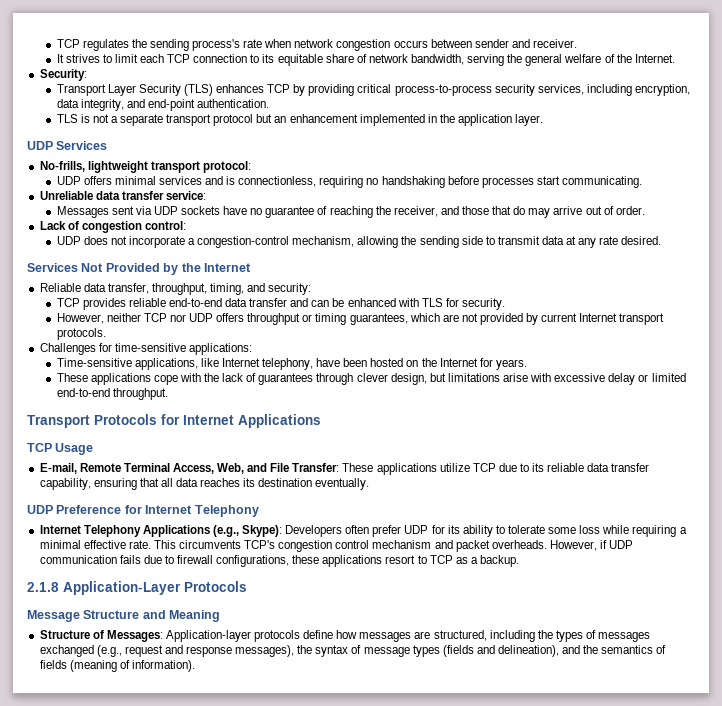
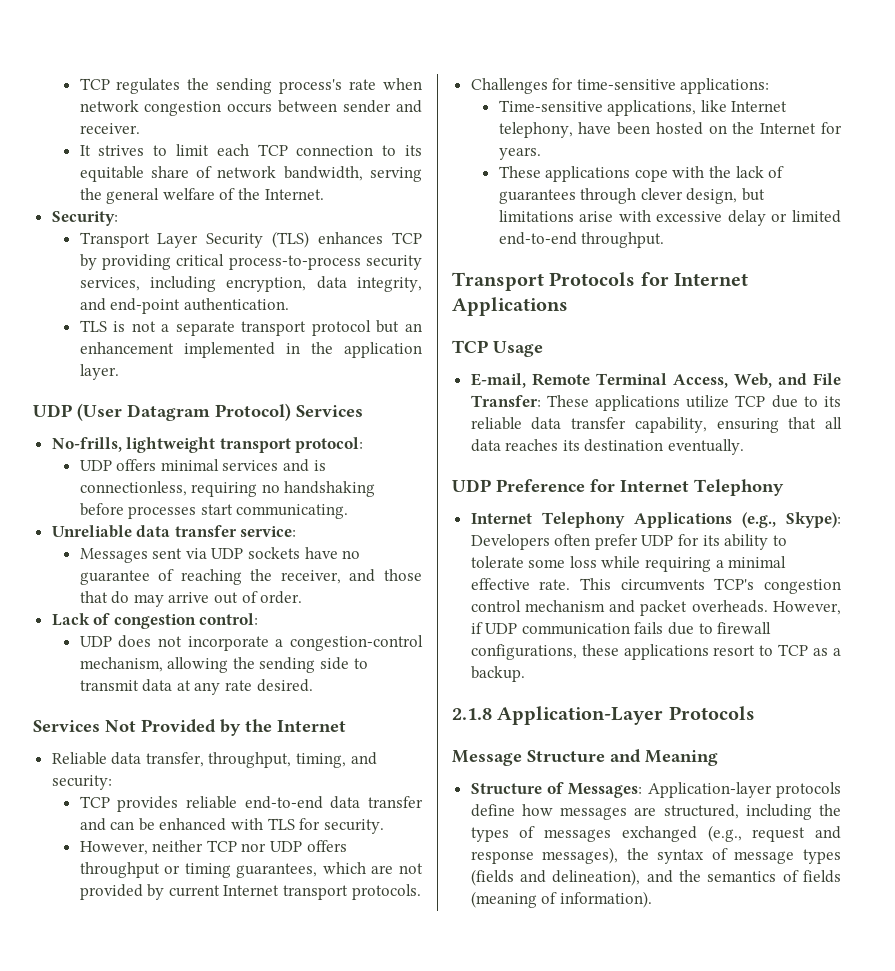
- UDP Services
+ UDP (User Datagram Protocol) Services

